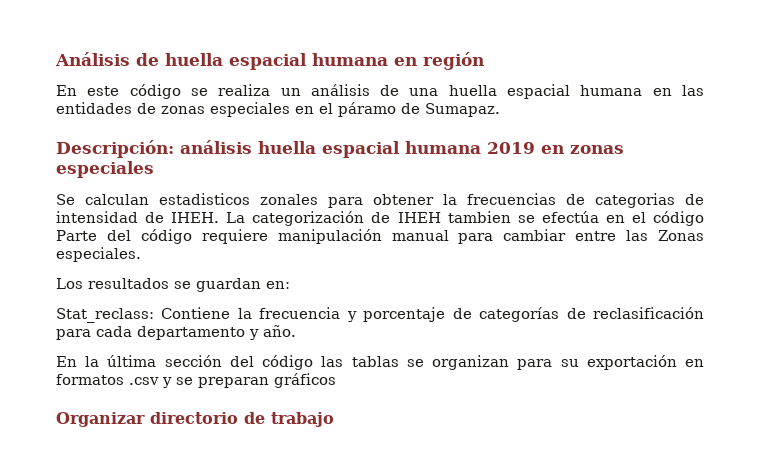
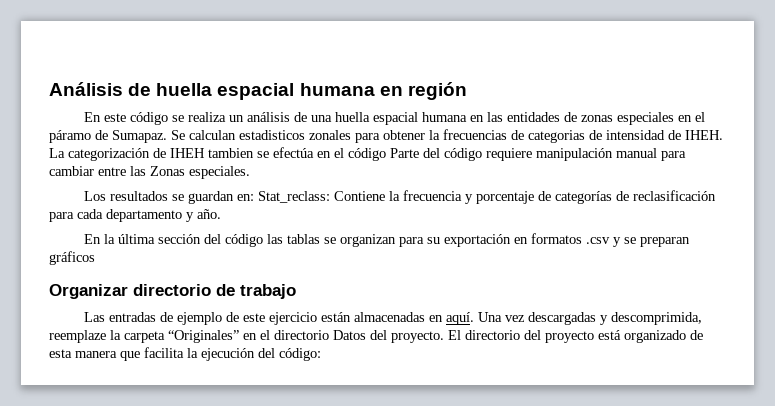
- En este código se realiza un análisis de una huella espacial humana en las entidades de zonas especiales en el páramo de Sumapaz.
- Descripción: análisis huella espacial humana 2019 en zonas especiales
- Se calculan estadisticos zonales para obtener la frecuencias de categorias de intensidad de IHEH.
+ En este código se realiza un análisis de una huella espacial humana en las entidades de zonas especiales en el páramo de Sumapaz. Se calculan estadisticos zonales para obtener la frecuencias de categorias de intensidad de IHEH.
- Los resultados se guardan en:
- Stat_reclass: Contiene la frecuencia y porcentaje de categorías de reclasificación para cada departamento y año.
+ Los resultados se guardan en: Stat_reclass: Contiene la frecuencia y porcentaje de categorías de reclasificación para cada departamento y año.
+ Las entradas de ejemplo de este ejercicio están almacenadas en aquí. Una vez descargadas y descomprimida, reemplaze la carpeta “Originales” en el directorio Datos del proyecto. El directorio del proyecto está organizado de esta manera que facilita la ejecución del código:

